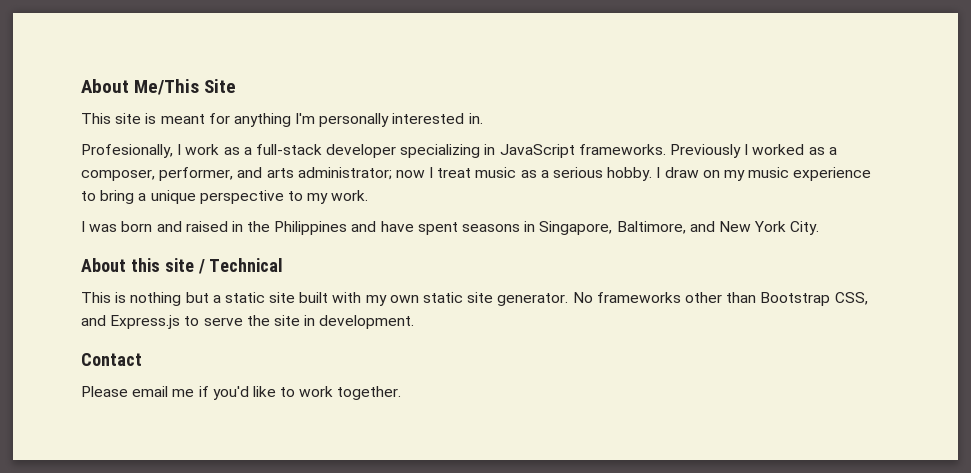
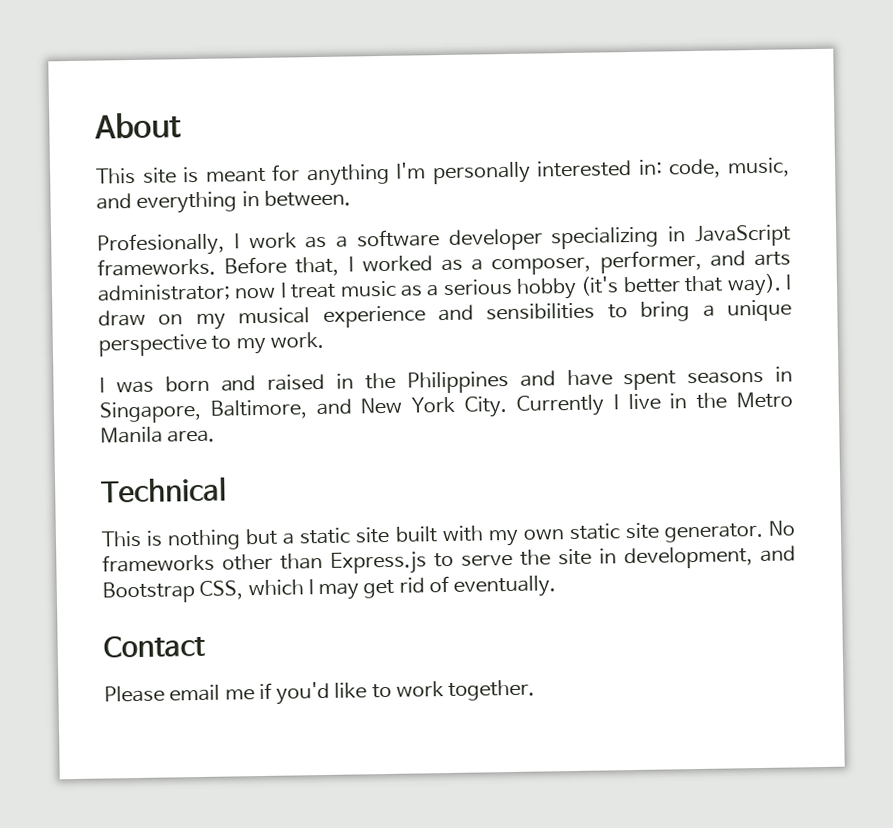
- About Me/This Site
+ About
- This site is meant for anything I'm personally interested in.
+ This site is meant for anything I'm personally interested in: code, music, and everything in between.
- Profesionally, I work as a full-stack developer specializing in JavaScript frameworks.
+ Profesionally, I work as a software developer specializing in JavaScript frameworks.
- Previously I worked as a composer, performer, and arts administrator; now I treat music as a serious hobby. I draw on my music experience to bring a unique perspective to my work.
+ Before that, I worked as a composer, performer, and arts administrator; now I treat music as a serious hobby (it's better that way). I draw on my musical experience and sensibilities to bring a unique perspective to my work.
- I was born and raised in the Philippines and have spent seasons in Singapore, Baltimore, and New York City.
- About this site / Technical
+ I was born and raised in the Philippines and have spent seasons in Singapore, Baltimore, and New York City. Currently I live in the Metro Manila area.
+ Technical
- No frameworks other than Bootstrap CSS, and Express.js to serve the site in development.
+ No frameworks other than Express.js to serve the site in development, and Bootstrap CSS, which I may get rid of eventually.

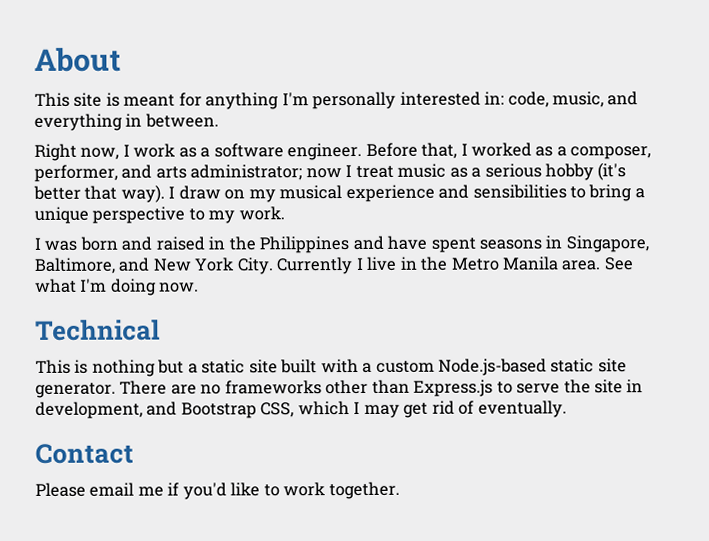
- Profesionally, I work as a software developer specializing in JavaScript frameworks.
+ Right now, I work as a software engineer.
+ See what I'm doing now.
- This is nothing but a static site built with my own static site generator. No frameworks other than Express.js to serve the site in development, and Bootstrap CSS, which I may get rid of eventually.
+ This is nothing but a static site built with a custom Node.js-based static site generator. There are no frameworks other than Express.js to serve the site in development, and Bootstrap CSS, which I may get rid of eventually.

